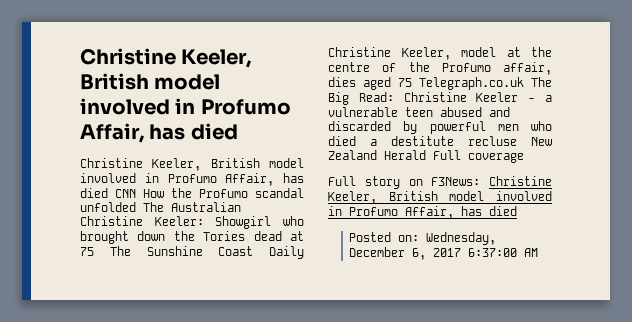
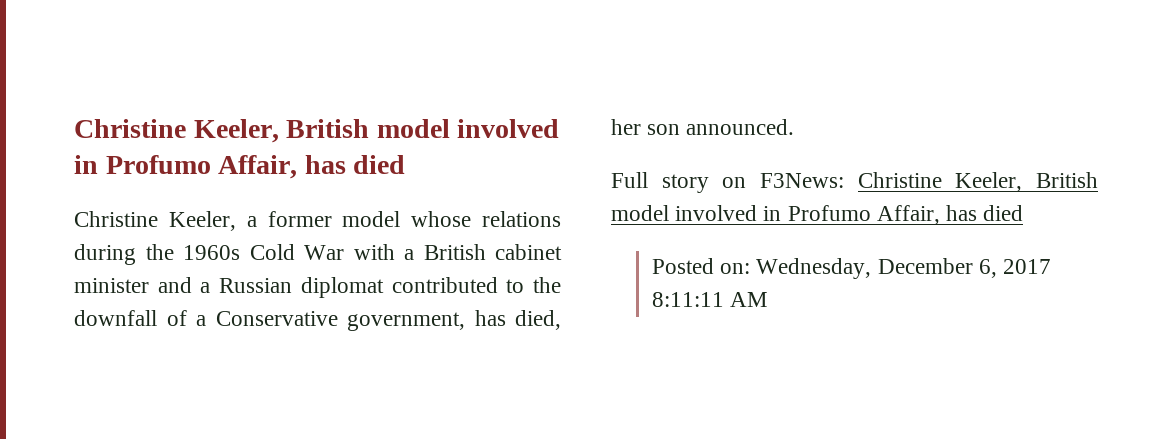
- Christine Keeler, British model involved in Profumo Affair, has died CNN How the Profumo scandal unfolded The Australian Christine Keeler: Showgirl who brought down the Tories dead at 75 The Sunshine Coast Daily Christine Keeler, model at the centre of the Profumo affair, dies aged 75 Telegraph.co.uk The Big Read: Christine Keeler - a vulnerable teen abused and discarded by powerful men who died a destitute recluse New Zealand Herald Full coverage
+ Christine Keeler, a former model whose relations during the 1960s Cold War with a British cabinet minister and a Russian diplomat contributed to the downfall of a Conservative government, has died, her son announced.
- Posted on: Wednesday, December 6, 2017 6:37:00 AM
+ Posted on: Wednesday, December 6, 2017 8:11:11 AM

